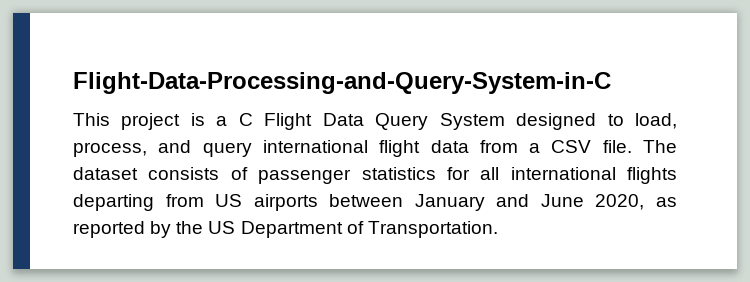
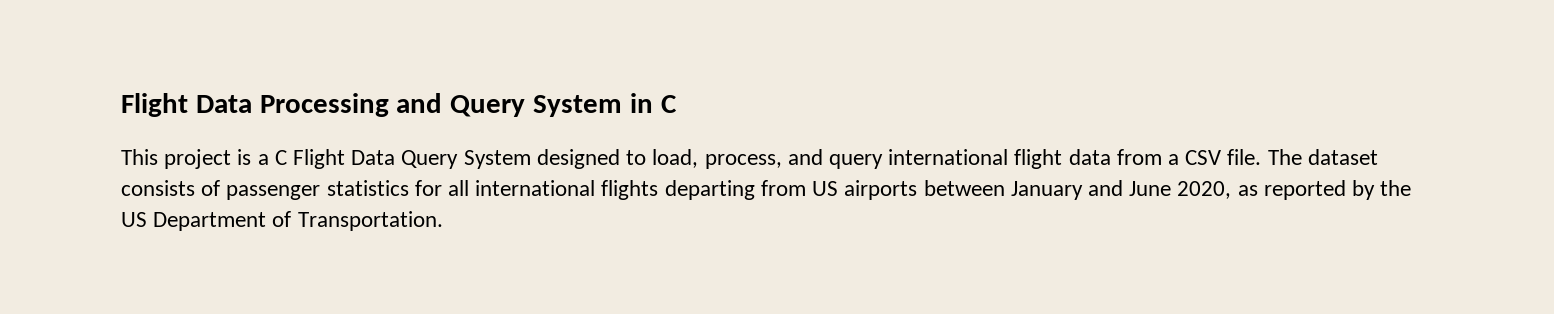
- Flight-Data-Processing-and-Query-System-in-C
+ Flight Data Processing and Query System in C

